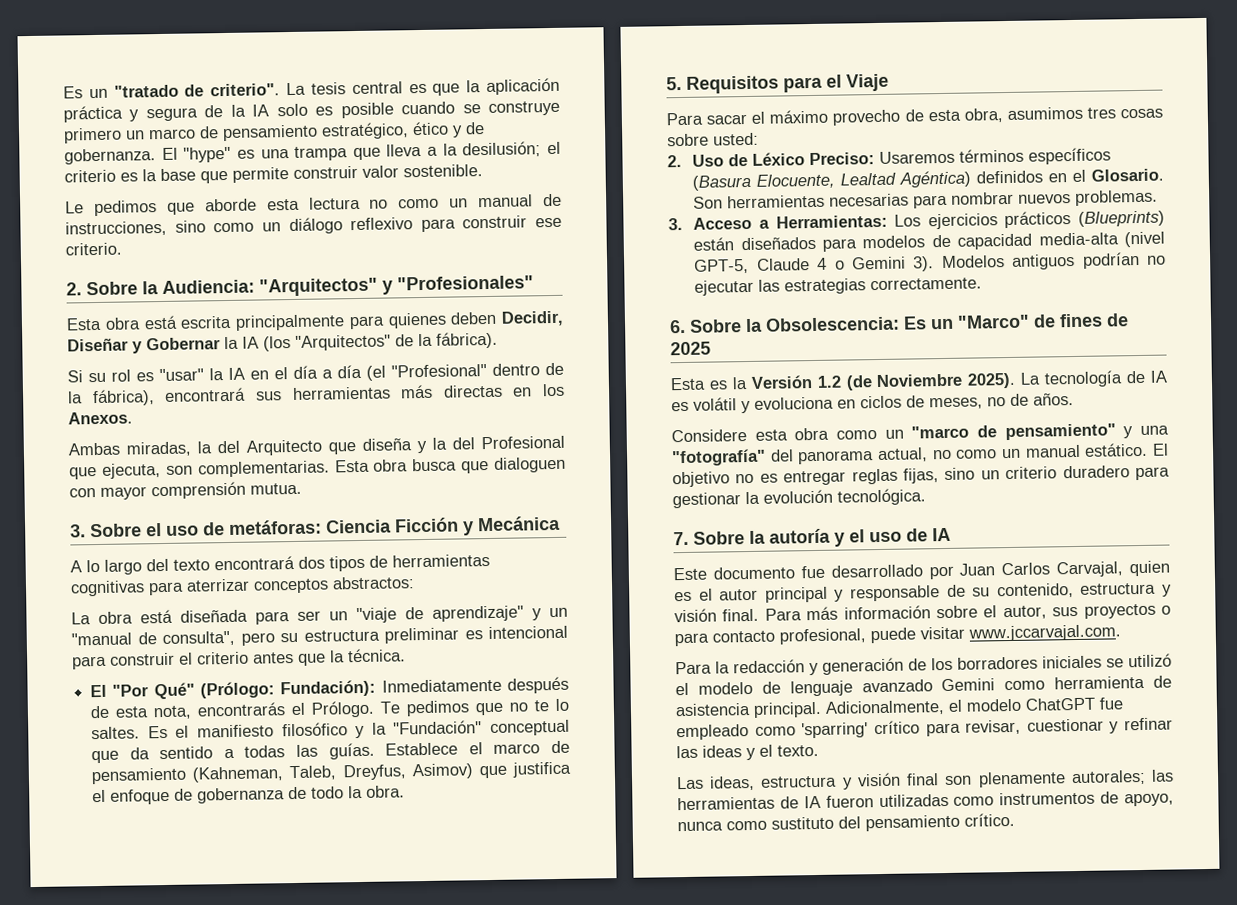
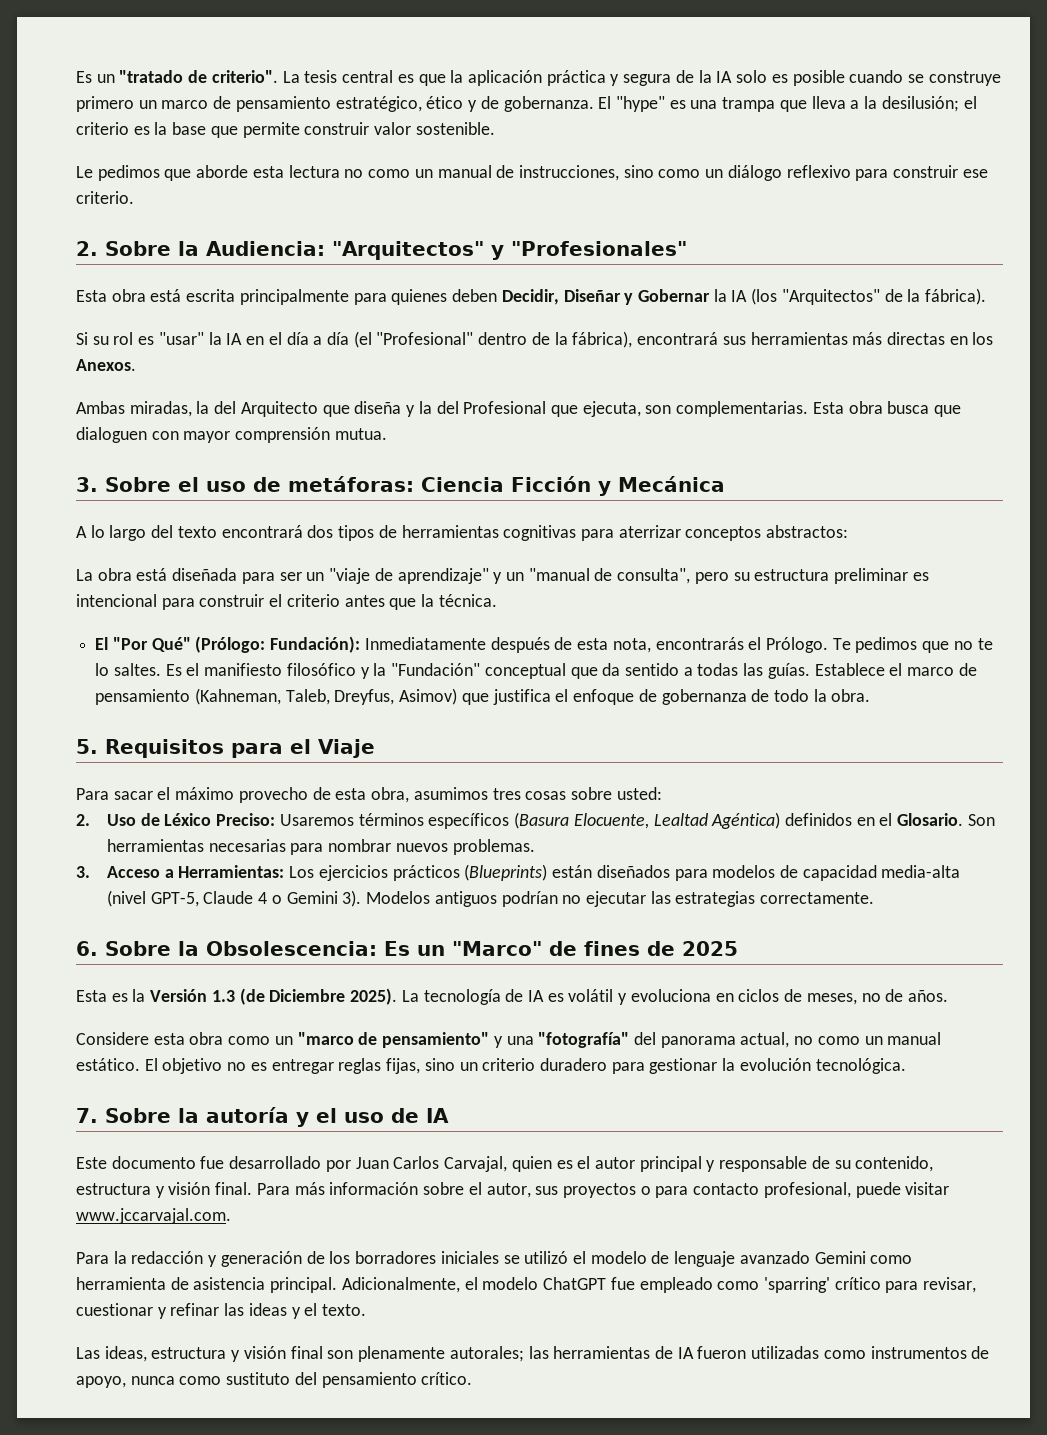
- Esta es la Versión 1.2 (de Noviembre 2025).
+ Esta es la Versión 1.3 (de Diciembre 2025).

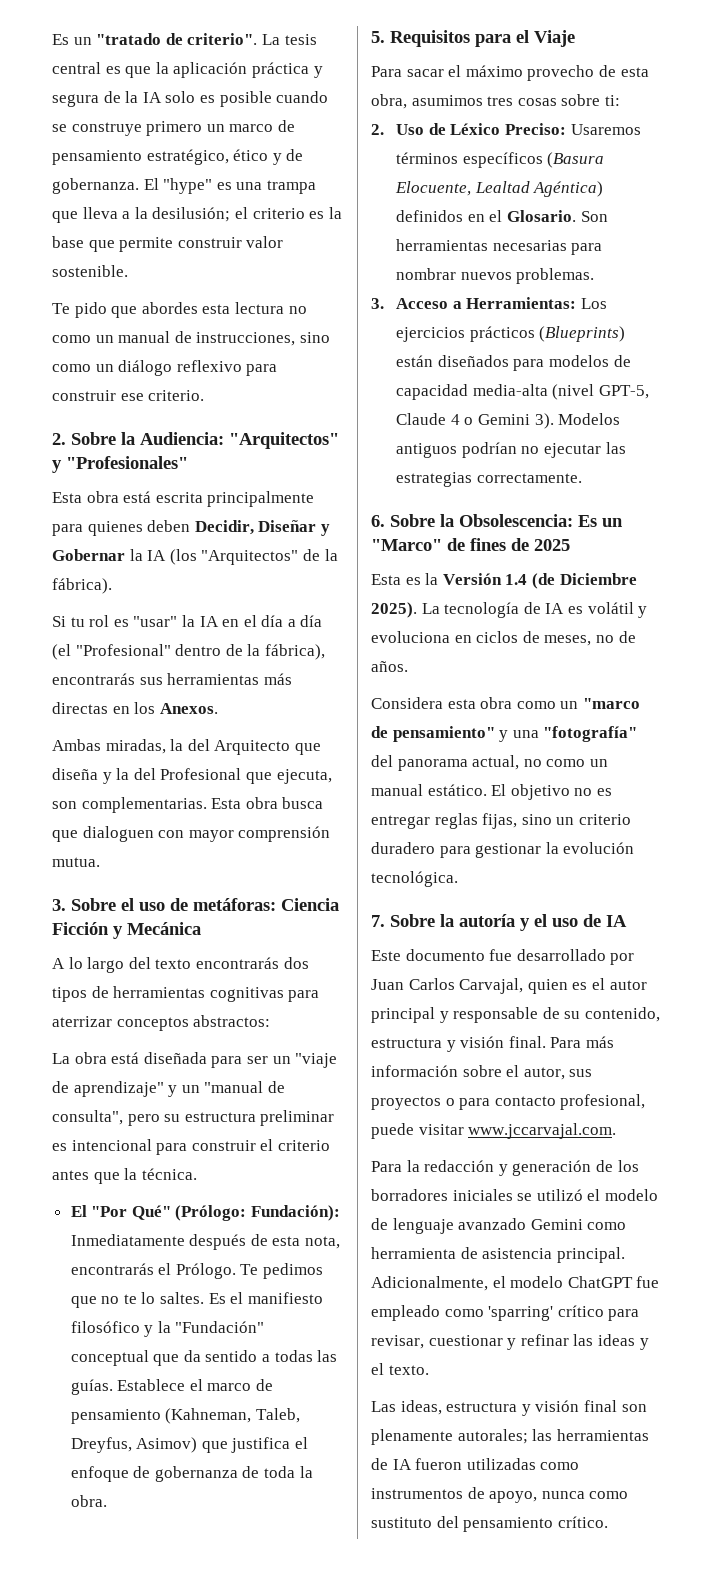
- Le pedimos que aborde esta lectura no como un manual de instrucciones, sino como un diálogo reflexivo para construir ese criterio.
+ Te pido que abordes esta lectura no como un manual de instrucciones, sino como un diálogo reflexivo para construir ese criterio.
- Si su rol es "usar" la IA en el día a día (el "Profesional" dentro de la fábrica), encontrará sus herramientas más directas en los Anexos.
+ Si tu rol es "usar" la IA en el día a día (el "Profesional" dentro de la fábrica), encontrarás sus herramientas más directas en los Anexos.
- A lo largo del texto encontrará dos tipos de herramientas cognitivas para aterrizar conceptos abstractos:
+ A lo largo del texto encontrarás dos tipos de herramientas cognitivas para aterrizar conceptos abstractos:
- Establece el marco de pensamiento (Kahneman, Taleb, Dreyfus, Asimov) que justifica el enfoque de gobernanza de todo la obra.
+ Establece el marco de pensamiento (Kahneman, Taleb, Dreyfus, Asimov) que justifica el enfoque de gobernanza de toda la obra.
- Para sacar el máximo provecho de esta obra, asumimos tres cosas sobre usted:
+ Para sacar el máximo provecho de esta obra, asumimos tres cosas sobre ti:
- Esta es la Versión 1.3 (de Diciembre 2025).
+ Esta es la Versión 1.4 (de Diciembre 2025).
- Considere esta obra como un "marco de pensamiento" y una "fotografía" del panorama actual, no como un manual estático.
+ Considera esta obra como un "marco de pensamiento" y una "fotografía" del panorama actual, no como un manual estático.

